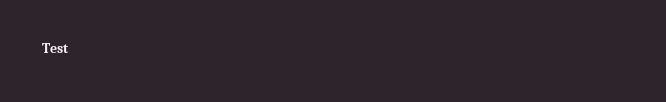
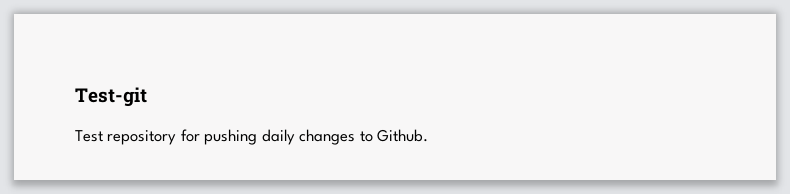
- Test
+ Test-git
+ Test repository for pushing daily changes to Github.

